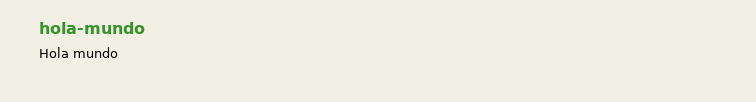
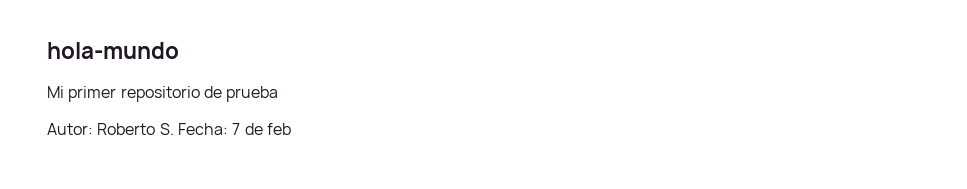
- Hola mundo
+ Mi primer repositorio de prueba
+ Autor: Roberto S. Fecha: 7 de feb

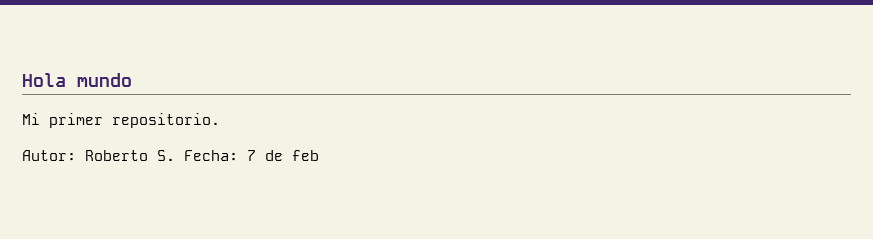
- hola-mundo
+ Hola mundo
- Mi primer repositorio de prueba
+ Mi primer repositorio.

